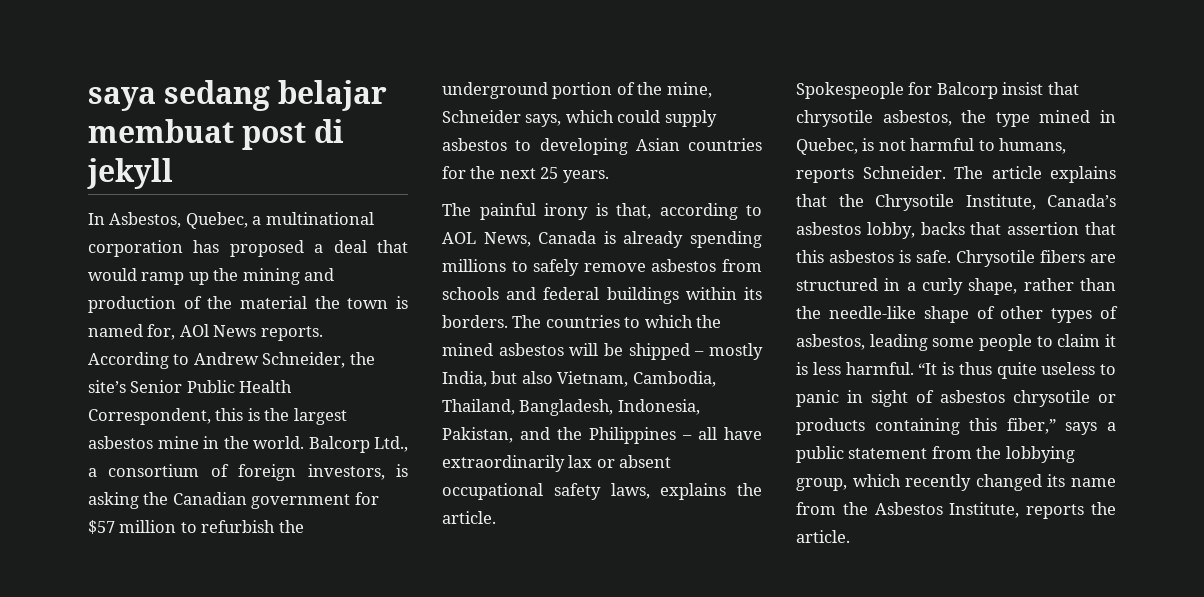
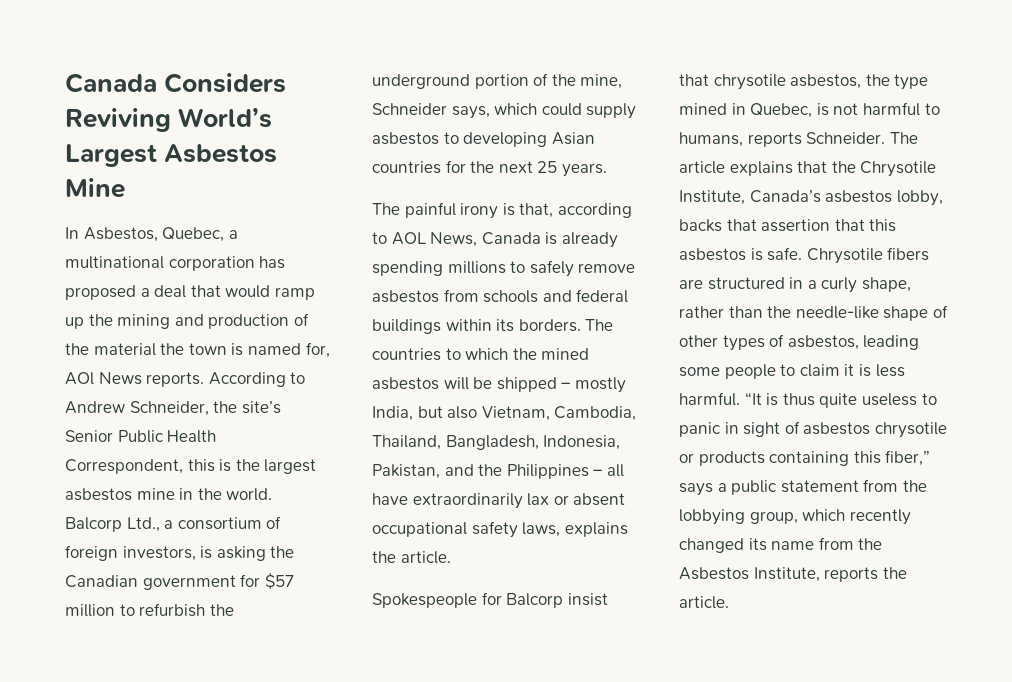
- saya sedang belajar membuat post di jekyll
+ Canada Considers Reviving World’s Largest Asbestos Mine

